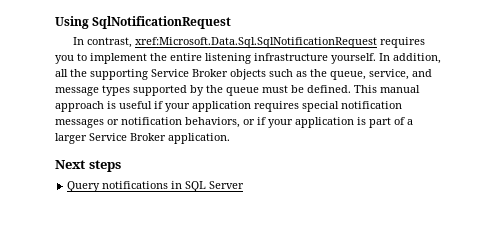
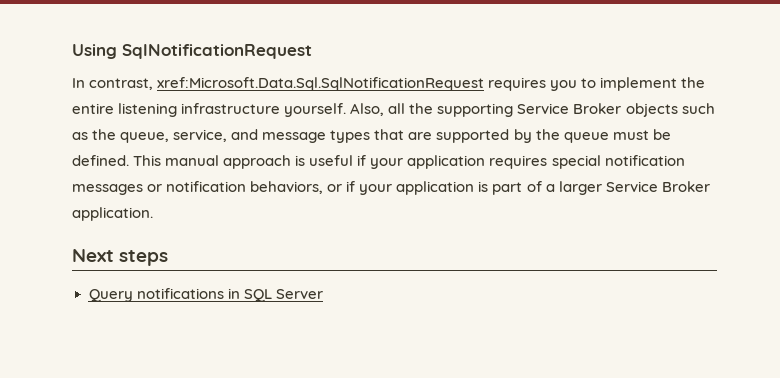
- In addition, all the supporting Service Broker objects such as the queue, service, and message types supported by the queue must be defined.
+ Also, all the supporting Service Broker objects such as the queue, service, and message types that are supported by the queue must be defined.

